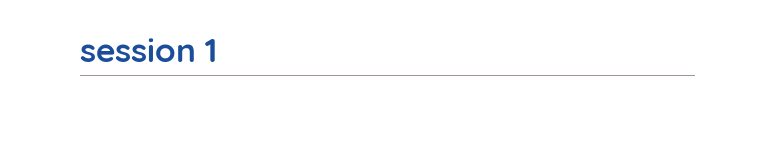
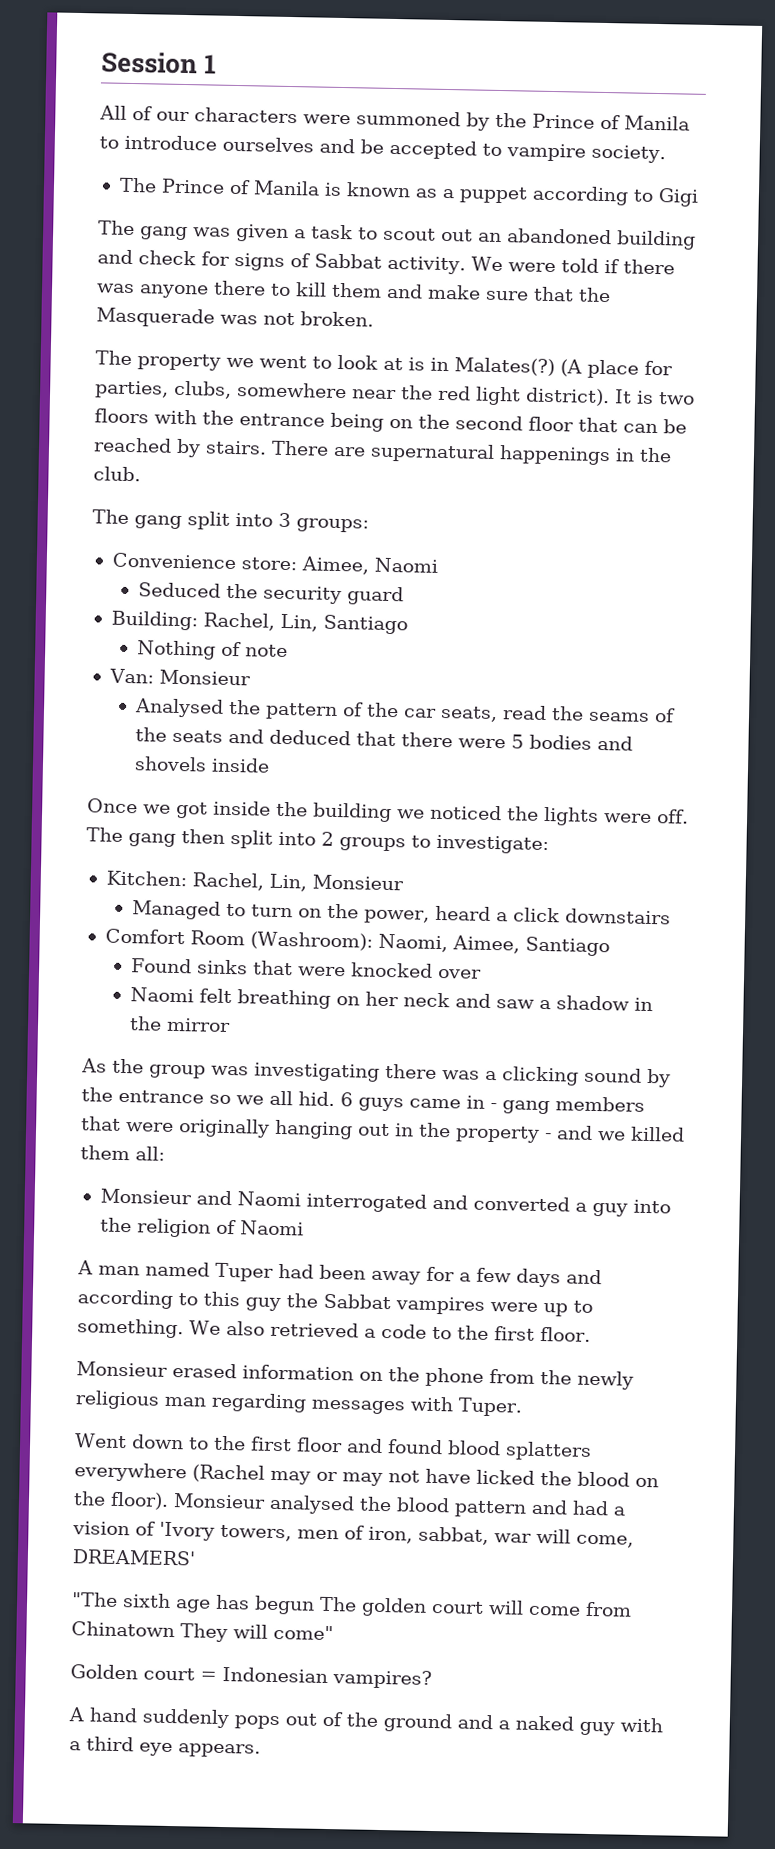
- session 1
+ Session 1
+ All of our characters were summoned by the Prince of Manila to introduce ourselves and be accepted to vampire society.
+ The Prince of Manila is known as a puppet according to Gigi
+ The gang was given a task to scout out an abandoned building and check for signs of Sabbat activity. We were told if there was anyone there to kill them and make sure that the Masquerade was not broken.
+ The property we went to look at is in Malates(?) (A place for parties, clubs, somewhere near the red light district). It is two floors with the entrance being on the second floor that can be reached by stairs. There are supernatural happenings in the club.
+ The gang split into 3 groups:
+ Convenience store: Aimee, Naomi
+ Seduced the security guard
+ Building: Rachel, Lin, Santiago
+ Nothing of note
+ Van: Monsieur
+ Analysed the pattern of the car seats, read the seams of the seats and deduced that there were 5 bodies and shovels inside
+ Once we got inside the building we noticed the lights were off. The gang then split into 2 groups to investigate:
+ Kitchen: Rachel, Lin, Monsieur
+ Managed to turn on the power, heard a click downstairs
+ Comfort Room (Washroom): Naomi, Aimee, Santiago
+ Found sinks that were knocked over
+ Naomi felt breathing on her neck and saw a shadow in the mirror
+ As the group was investigating there was a clicking sound by the entrance so we all hid. 6 guys came in - gang members that were originally hanging out in the property - and we killed them all:
+ Monsieur and Naomi interrogated and converted a guy into the religion of Naomi
+ A man named Tuper had been away for a few days and according to this guy the Sabbat vampires were up to something. We also retrieved a code to the first floor.
+ Monsieur erased information on the phone from the newly religious man regarding messages with Tuper.
+ Went down to the first floor and found blood splatters everywhere (Rachel may or may not have licked the blood on the floor). Monsieur analysed the blood pattern and had a vision of 'Ivory towers, men of iron, sabbat, war will come, DREAMERS'
+ "The sixth age has begun The golden court will come from Chinatown They will come"
+ Golden court = Indonesian vampires?
+ A hand suddenly pops out of the ground and a naked guy with a third eye appears.

